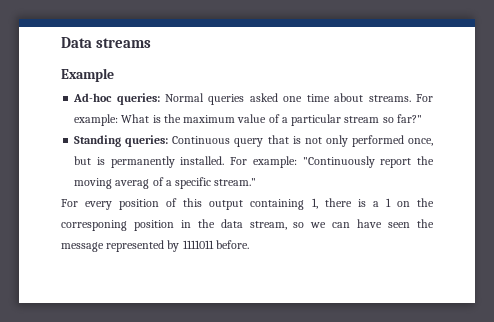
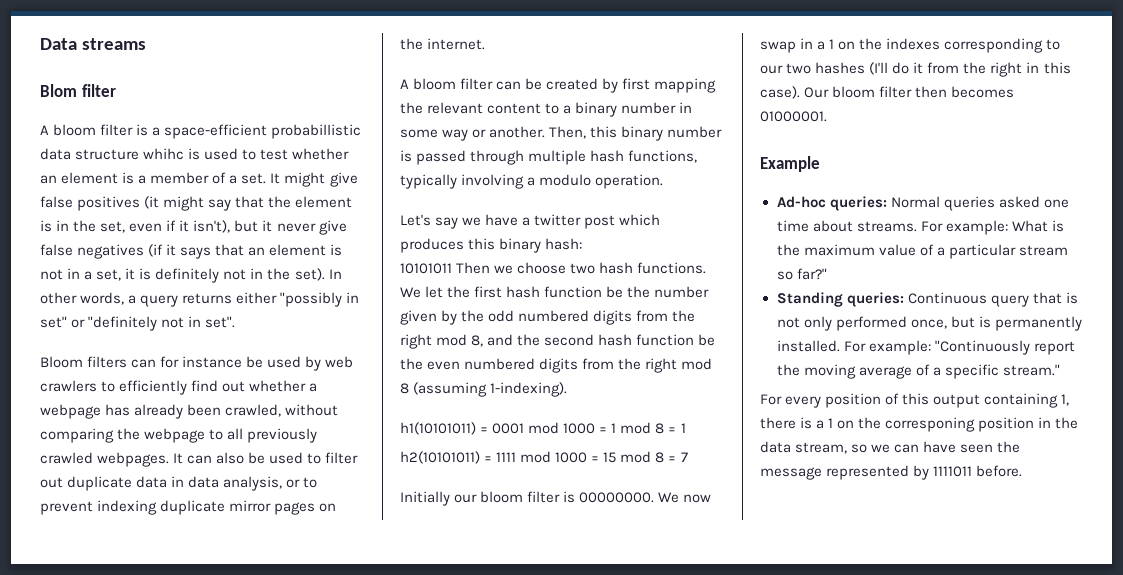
+ Blom filter
+ A bloom filter is a space-efficient probabillistic data structure whihc is used to test whether an element is a member of a set. It might give false positives (it might say that the element is in the set, even if it isn't), but it never give false negatives (if it says that an element is not in a set, it is definitely not in the set). In other words, a query returns either "possibly in set" or "definitely not in set".
+ Bloom filters can for instance be used by web crawlers to efficiently find out whether a webpage has already been crawled, without comparing the webpage to all previously crawled webpages. It can also be used to filter out duplicate data in data analysis, or to prevent indexing duplicate mirror pages on the internet.
+ A bloom filter can be created by first mapping the relevant content to a binary number in some way or another. Then, this binary number is passed through multiple hash functions, typically involving a modulo operation.
+ Let's say we have a twitter post which produces this binary hash:
+ 10101011 Then we choose two hash functions. We let the first hash function be the number given by the odd numbered digits from the right mod 8, and the second hash function be the even numbered digits from the right mod 8 (assuming 1-indexing).
+ h1(10101011) = 0001 mod 1000 = 1 mod 8 = 1
+ h2(10101011) = 1111 mod 1000 = 15 mod 8 = 7
+ Initially our bloom filter is 00000000. We now swap in a 1 on the indexes corresponding to our two hashes (I'll do it from the right in this case). Our bloom filter then becomes 01000001.
- For example: "Continuously report the moving averag of a specific stream."
+ For example: "Continuously report the moving average of a specific stream."

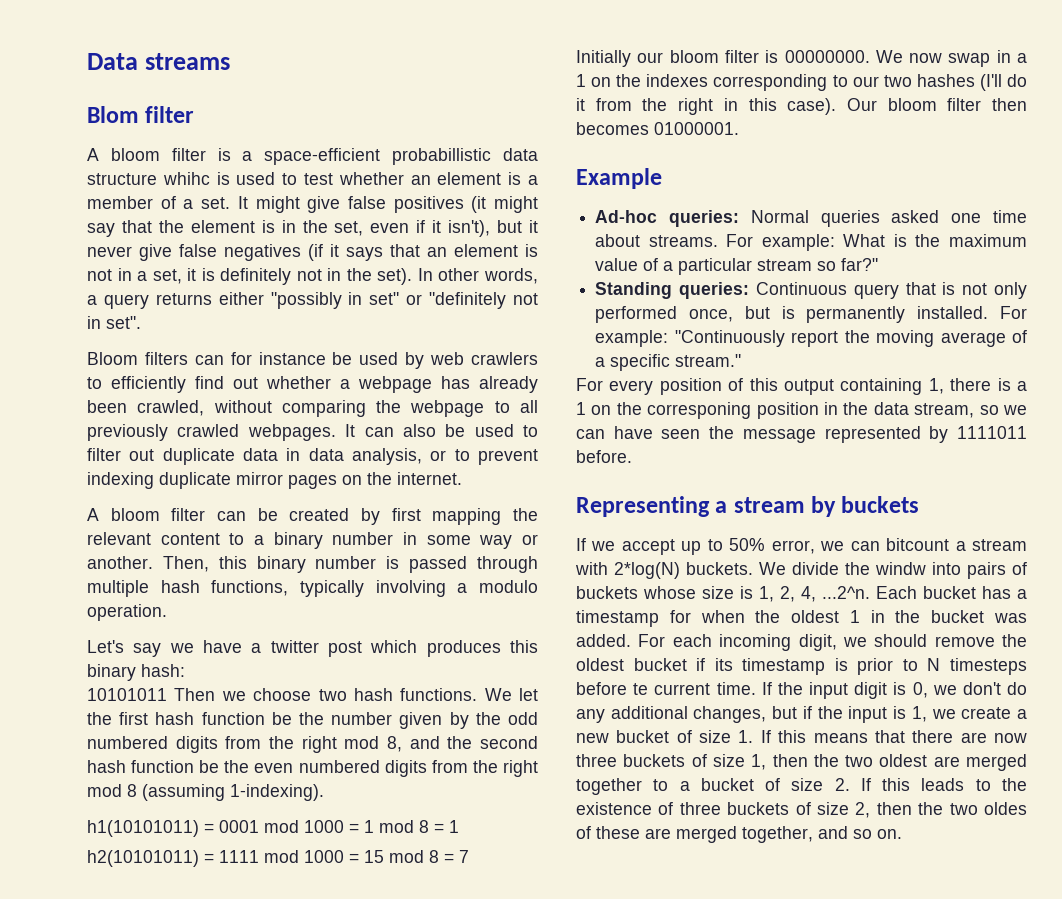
+ Representing a stream by buckets
+ If we accept up to 50% error, we can bitcount a stream with 2*log(N) buckets. We divide the windw into pairs of buckets whose size is 1, 2, 4, ...2^n. Each bucket has a timestamp for when the oldest 1 in the bucket was added. For each incoming digit, we should remove the oldest bucket if its timestamp is prior to N timesteps before te current time. If the input digit is 0, we don't do any additional changes, but if the input is 1, we create a new bucket of size 1. If this means that there are now three buckets of size 1, then the two oldest are merged together to a bucket of size 2. If this leads to the existence of three buckets of size 2, then the two oldes of these are merged together, and so on.

